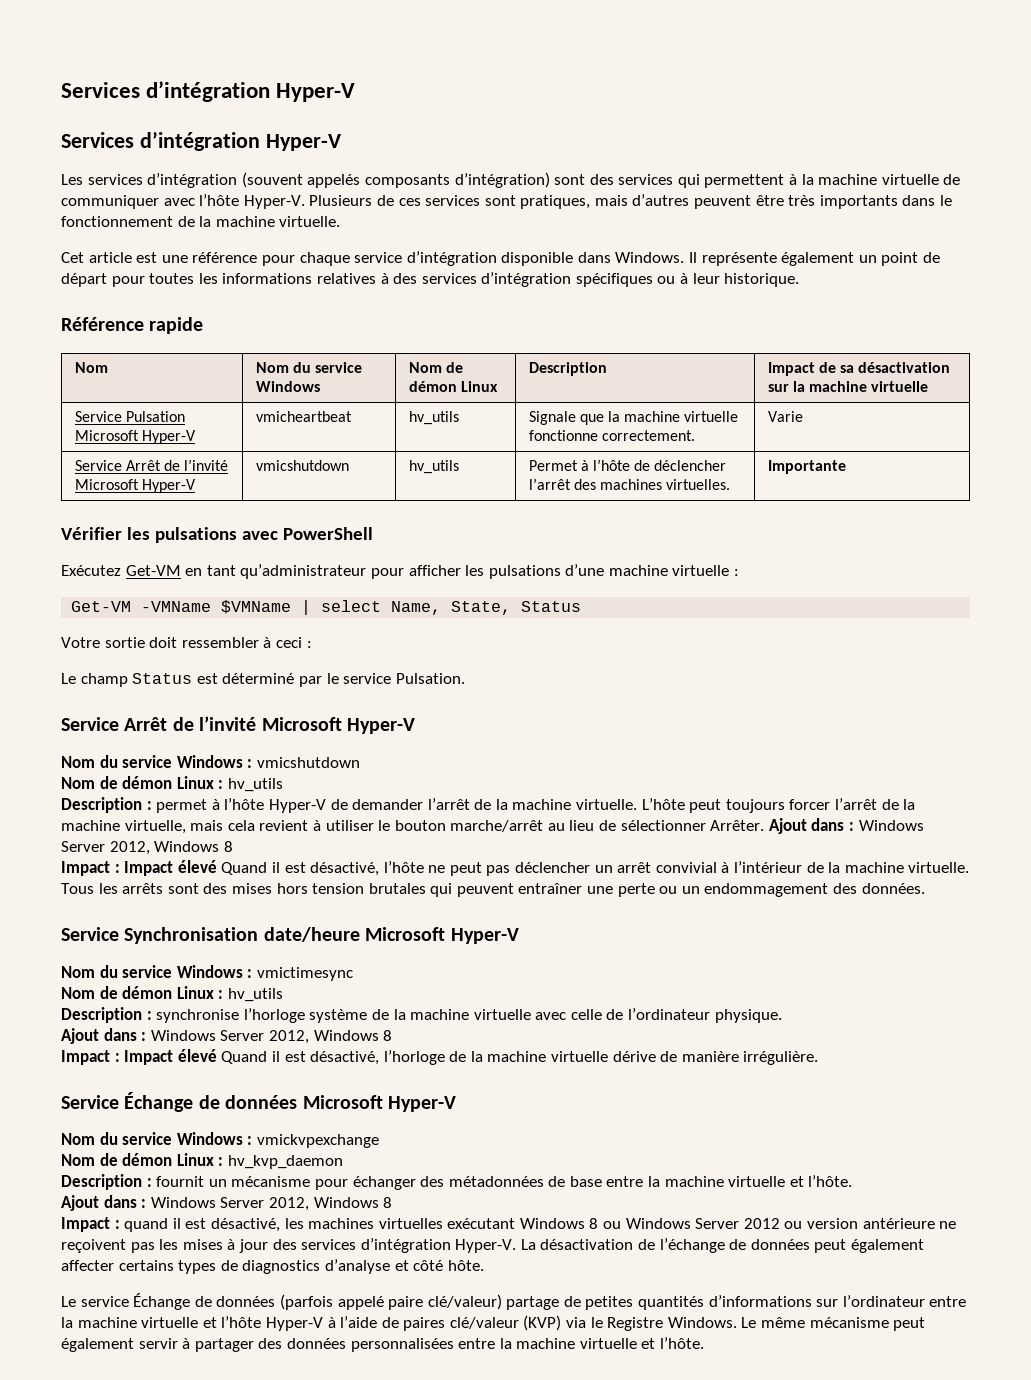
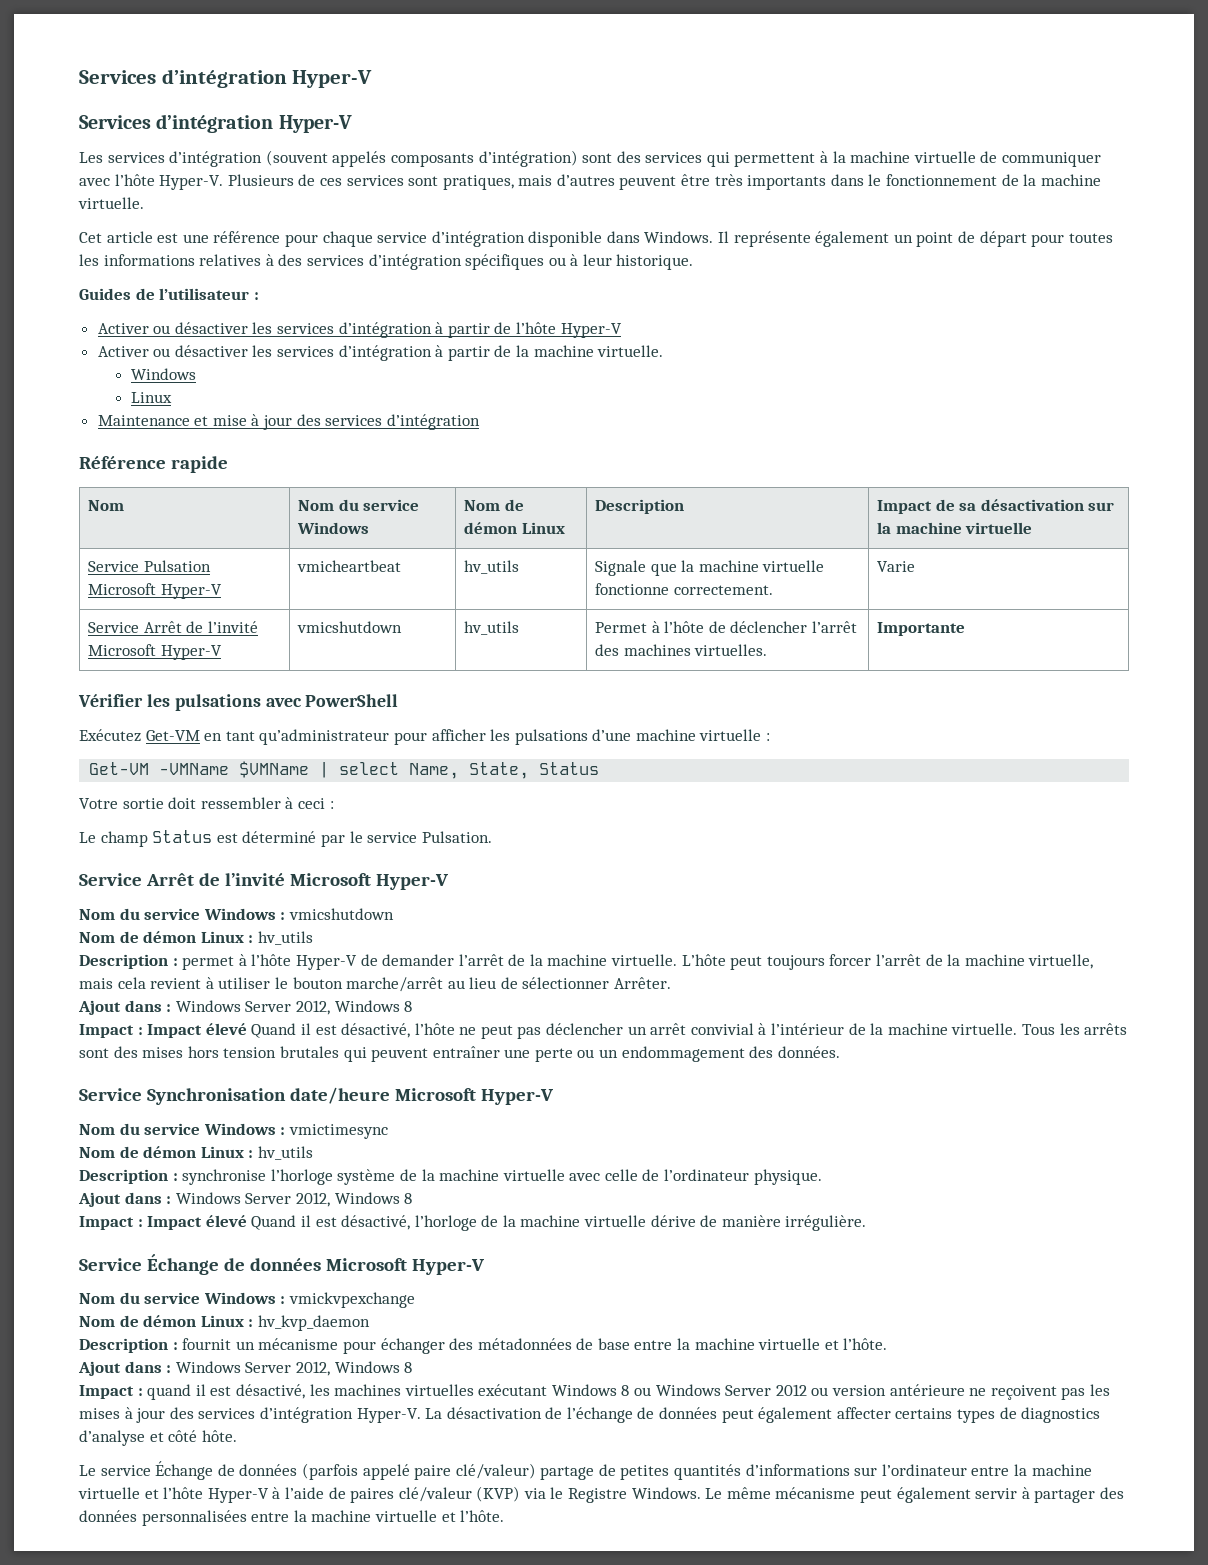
+ Guides de l’utilisateur :
+ Activer ou désactiver les services d’intégration à partir de l’hôte Hyper-V
+ Activer ou désactiver les services d’intégration à partir de la machine virtuelle.
+ Windows
+ Linux
+ Maintenance et mise à jour des services d’intégration
- L’hôte peut toujours forcer l’arrêt de la machine virtuelle, mais cela revient à utiliser le bouton marche/arrêt au lieu de sélectionner Arrêter. Ajout dans : Windows Server 2012, Windows 8
+ L’hôte peut toujours forcer l’arrêt de la machine virtuelle, mais cela revient à utiliser le bouton marche/arrêt au lieu de sélectionner Arrêter.
+ Ajout dans : Windows Server 2012, Windows 8

